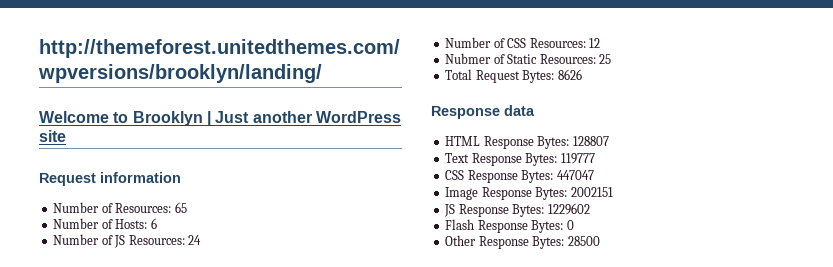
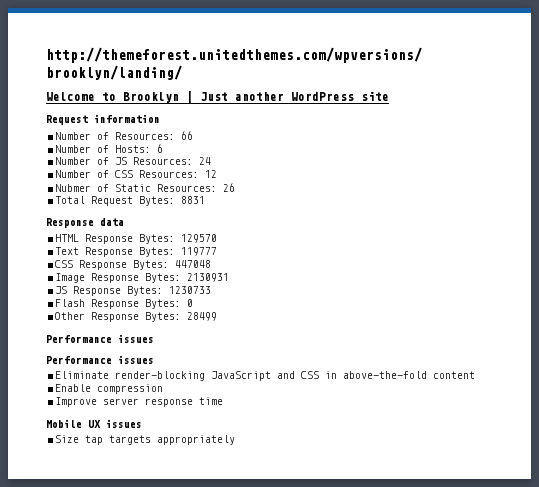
- Number of Resources: 65
+ Number of Resources: 66
- Nubmer of Static Resources: 25
+ Nubmer of Static Resources: 26
- Total Request Bytes: 8626
+ Total Request Bytes: 8831
- HTML Response Bytes: 128807
+ HTML Response Bytes: 129570
- CSS Response Bytes: 447047
+ CSS Response Bytes: 447048
- Image Response Bytes: 2002151
+ Image Response Bytes: 2130931
- JS Response Bytes: 1229602
+ JS Response Bytes: 1230733
- Other Response Bytes: 28500
+ Other Response Bytes: 28499
+ Performance issues
+ Performance issues
+ Eliminate render-blocking JavaScript and CSS in above-the-fold content
+ Enable compression
+ Improve server response time
+ Mobile UX issues
+ Size tap targets appropriately

